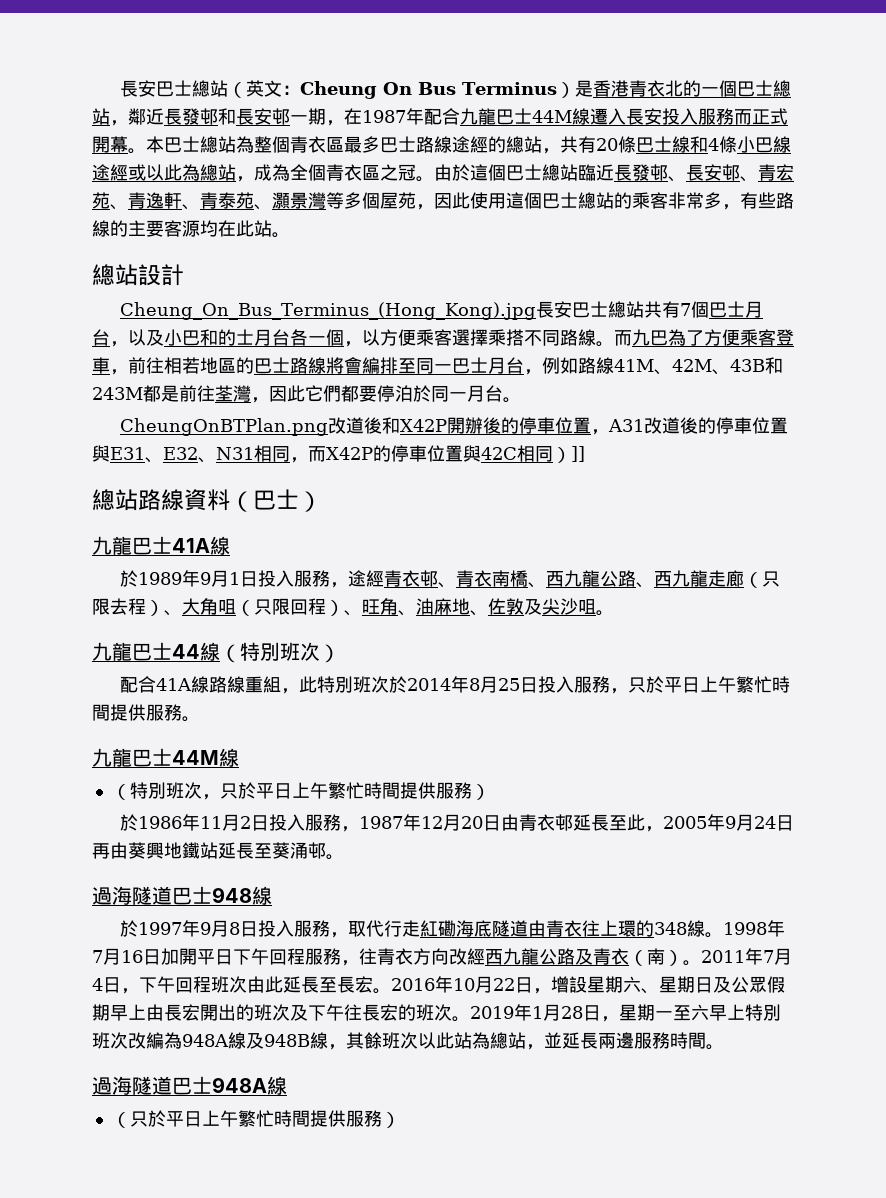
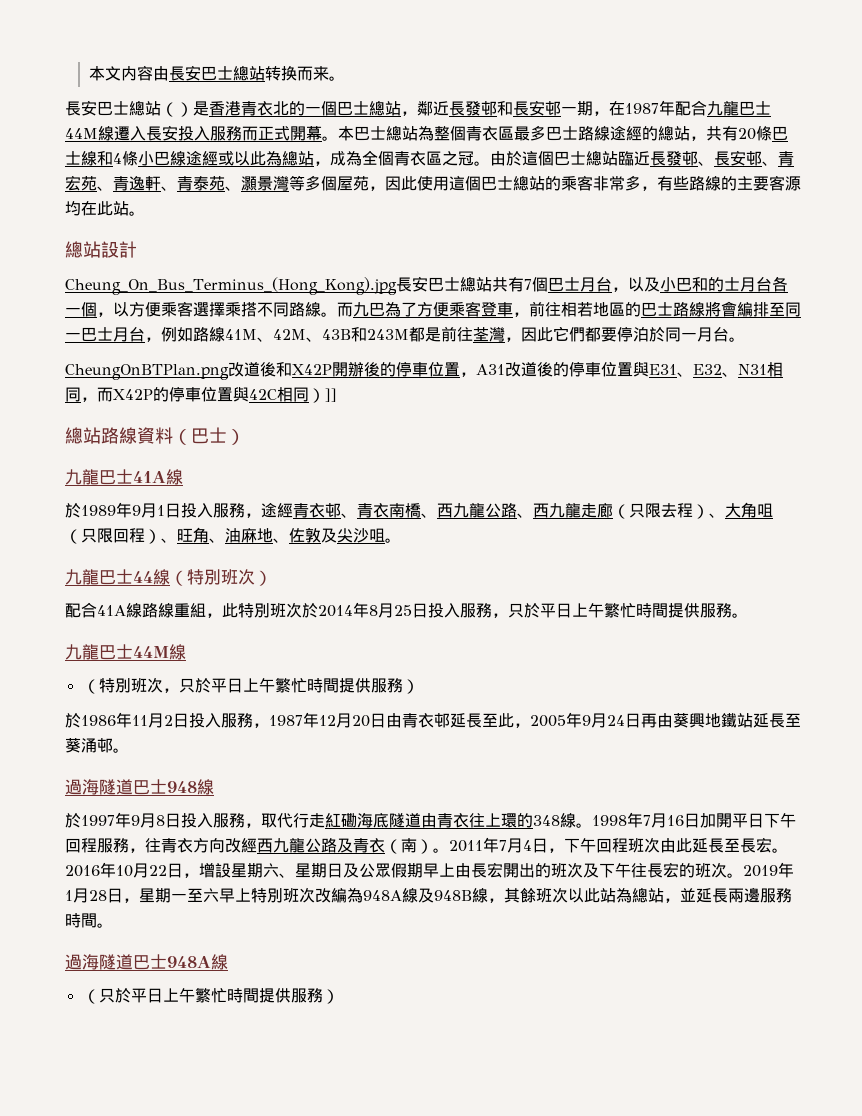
- 長安巴士總站（英文：Cheung On Bus Terminus）是香港青衣北的一個巴士總站，鄰近長發邨和長安邨一期，在1987年配合九龍巴士44M線遷入長安投入服務而正式開幕。
+ 本文内容由長安巴士總站转换而来。
+ 長安巴士總站（）是香港青衣北的一個巴士總站，鄰近長發邨和長安邨一期，在1987年配合九龍巴士44M線遷入長安投入服務而正式開幕。

